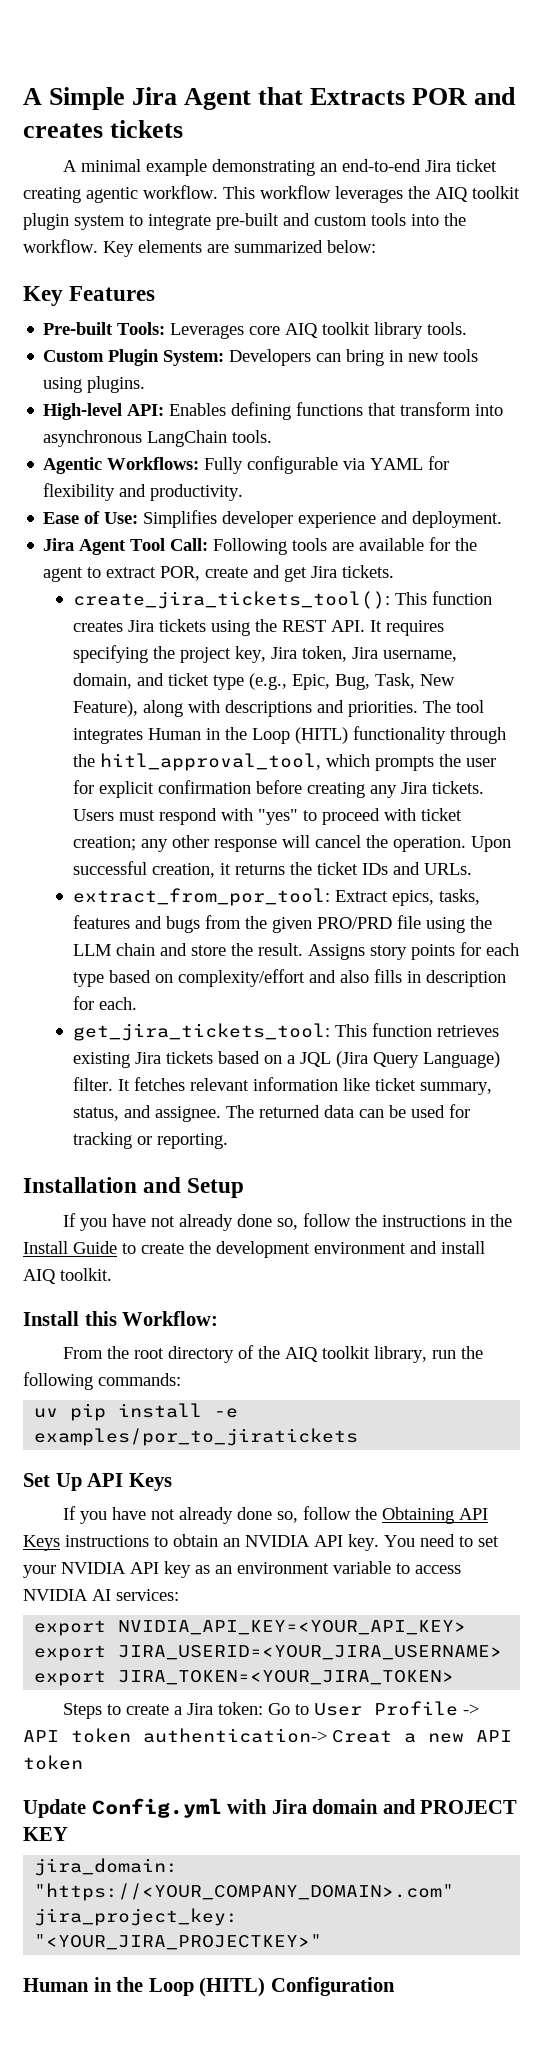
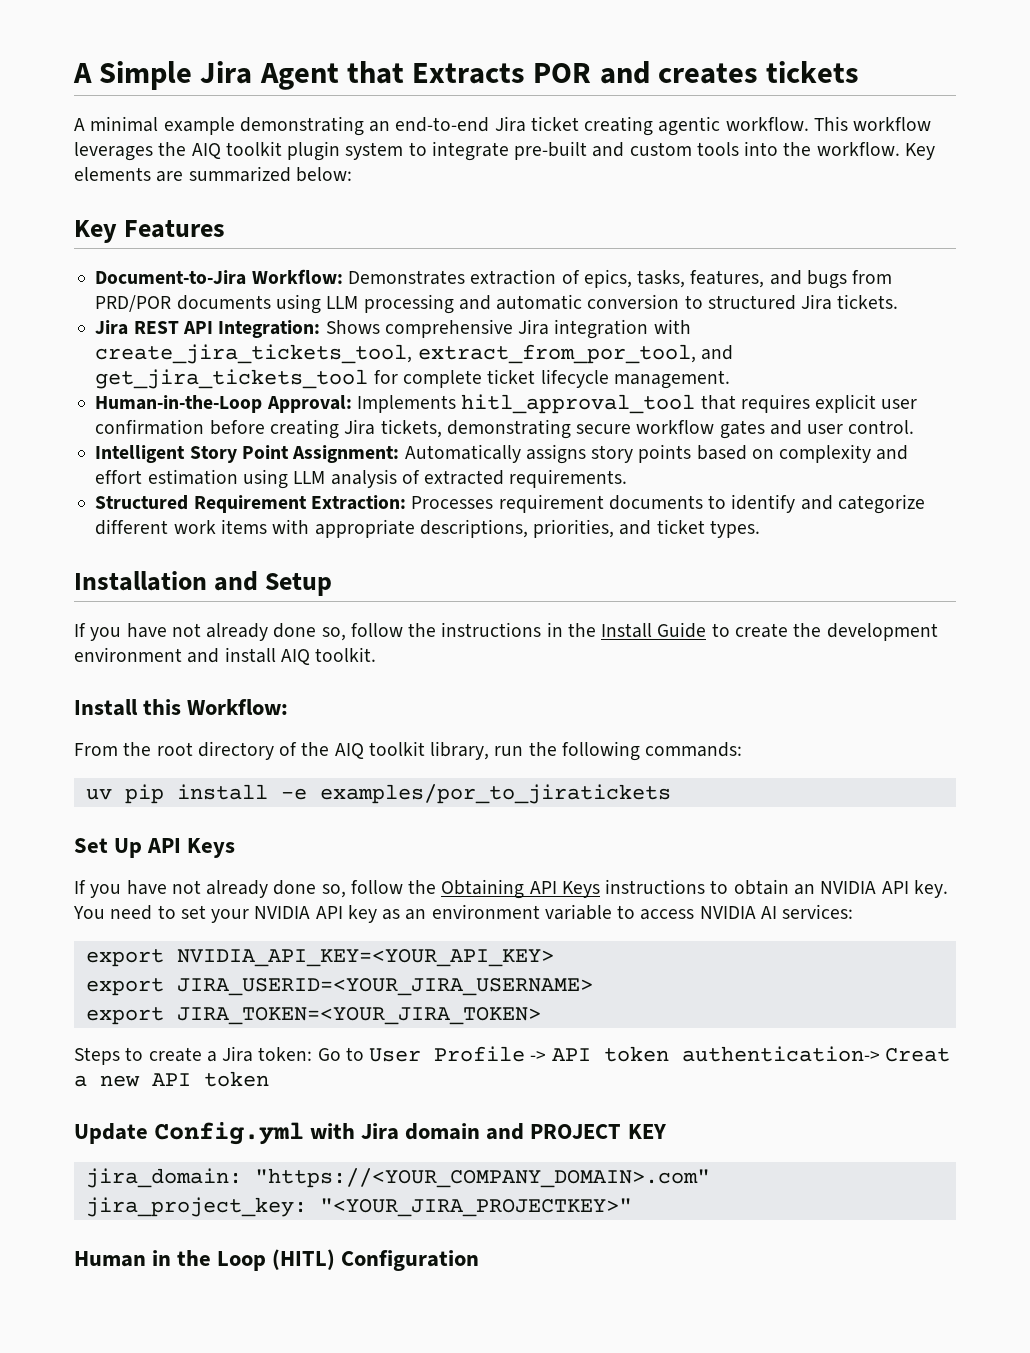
- Pre-built Tools: Leverages core AIQ toolkit library tools.
- Custom Plugin System: Developers can bring in new tools using plugins.
- High-level API: Enables defining functions that transform into asynchronous LangChain tools.
- Agentic Workflows: Fully configurable via YAML for flexibility and productivity.
- Ease of Use: Simplifies developer experience and deployment.
- Jira Agent Tool Call: Following tools are available for the agent to extract POR, create and get Jira tickets.
- create_jira_tickets_tool(): This function creates Jira tickets using the REST API. It requires specifying the project key, Jira token, Jira username, domain, and ticket type (e.g., Epic, Bug, Task, New Feature), along with descriptions and priorities. The tool integrates Human in the Loop (HITL) functionality through the hitl_approval_tool, which prompts the user for explicit confirmation before creating any Jira tickets. Users must respond with "yes" to proceed with ticket creation; any other response will cancel the operation. Upon successful creation, it returns the ticket IDs and URLs.
- extract_from_por_tool: Extract epics, tasks, features and bugs from the given PRO/PRD file using the LLM chain and store the result. Assigns story points for each type based on complexity/effort and also fills in description for each.
- get_jira_tickets_tool: This function retrieves existing Jira tickets based on a JQL (Jira Query Language) filter. It fetches relevant information like ticket summary, status, and assignee. The returned data can be used for tracking or reporting.
+ Document-to-Jira Workflow: Demonstrates extraction of epics, tasks, features, and bugs from PRD/POR documents using LLM processing and automatic conversion to structured Jira tickets.
+ Jira REST API Integration: Shows comprehensive Jira integration with create_jira_tickets_tool, extract_from_por_tool, and get_jira_tickets_tool for complete ticket lifecycle management.
+ Human-in-the-Loop Approval: Implements hitl_approval_tool that requires explicit user confirmation before creating Jira tickets, demonstrating secure workflow gates and user control.
+ Intelligent Story Point Assignment: Automatically assigns story points based on complexity and effort estimation using LLM analysis of extracted requirements.
+ Structured Requirement Extraction: Processes requirement documents to identify and categorize different work items with appropriate descriptions, priorities, and ticket types.

